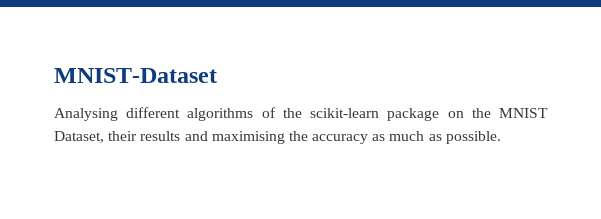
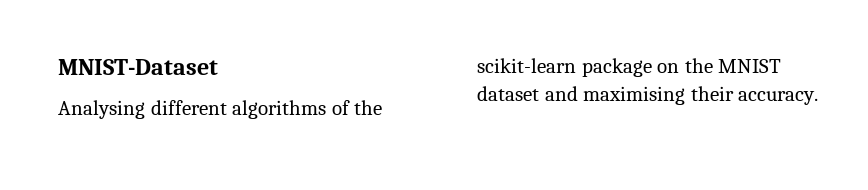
- Analysing different algorithms of the scikit-learn package on the MNIST Dataset, their results and maximising the accuracy as much as possible.
+ Analysing different algorithms of the scikit-learn package on the MNIST dataset and maximising their accuracy.

